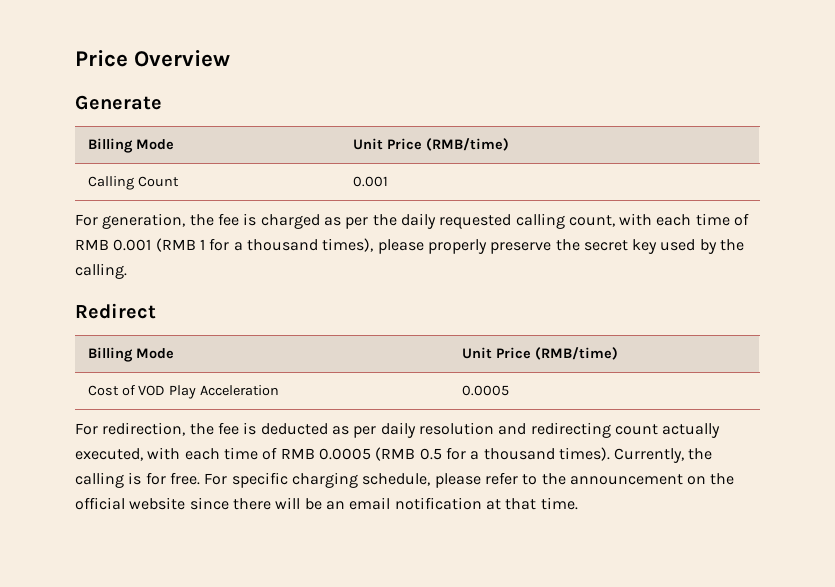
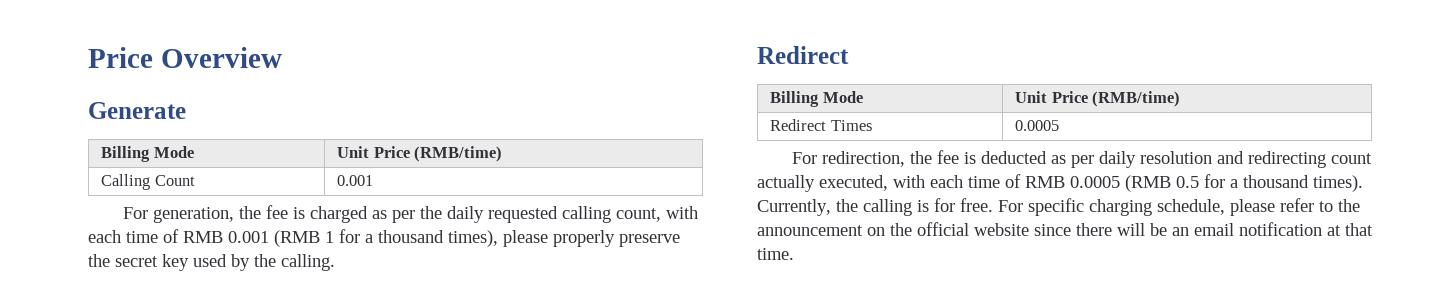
- Cost of VOD Play Acceleration | 0.0005
+ Redirect Times | 0.0005

